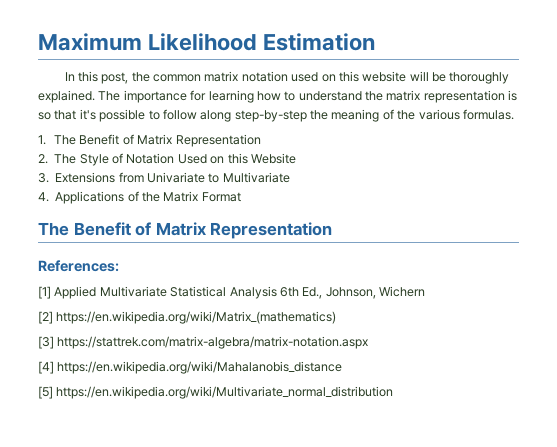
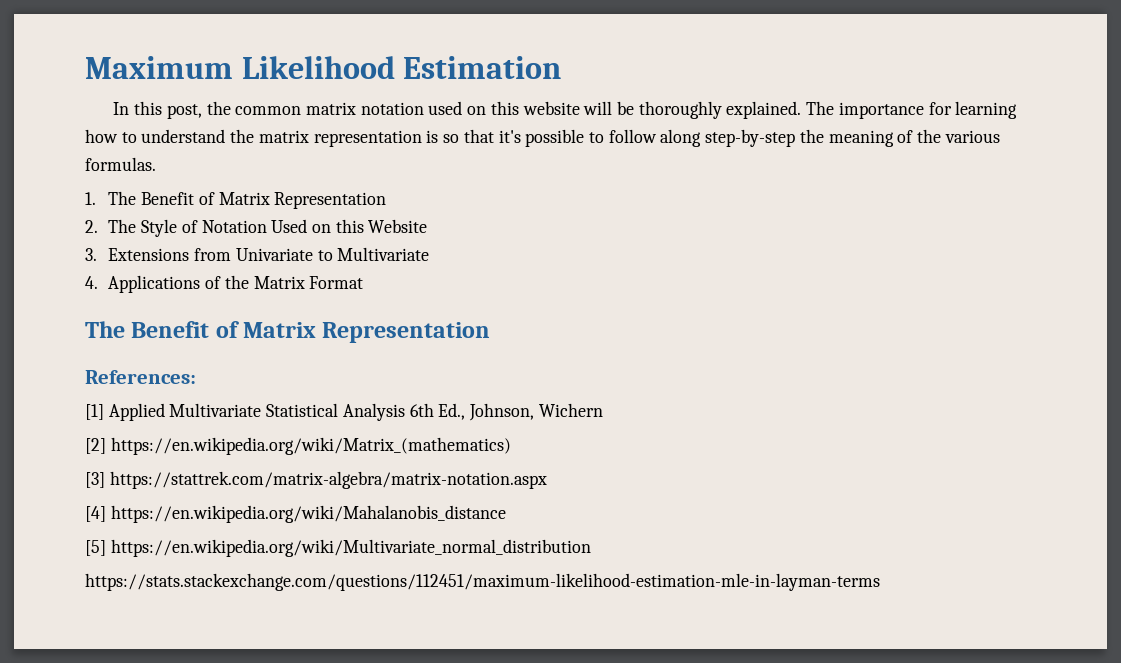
+ https://stats.stackexchange.com/questions/112451/maximum-likelihood-estimation-mle-in-layman-terms

